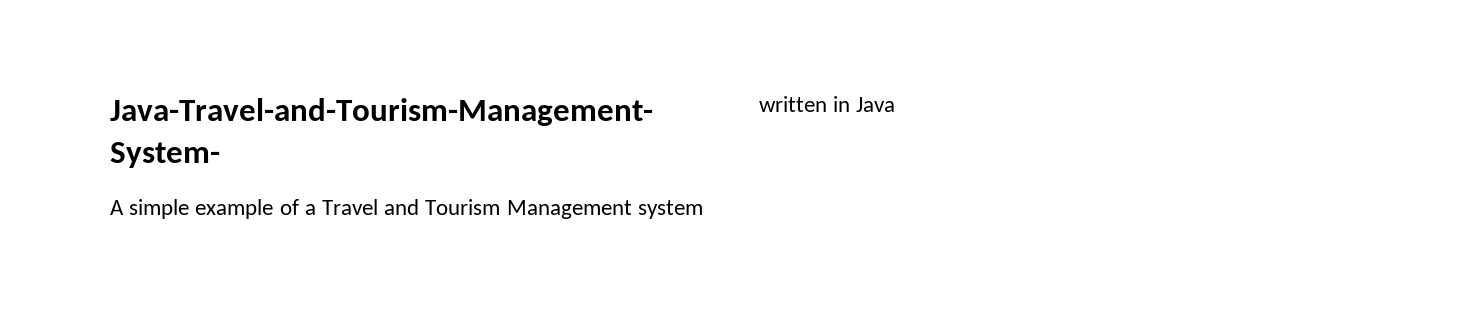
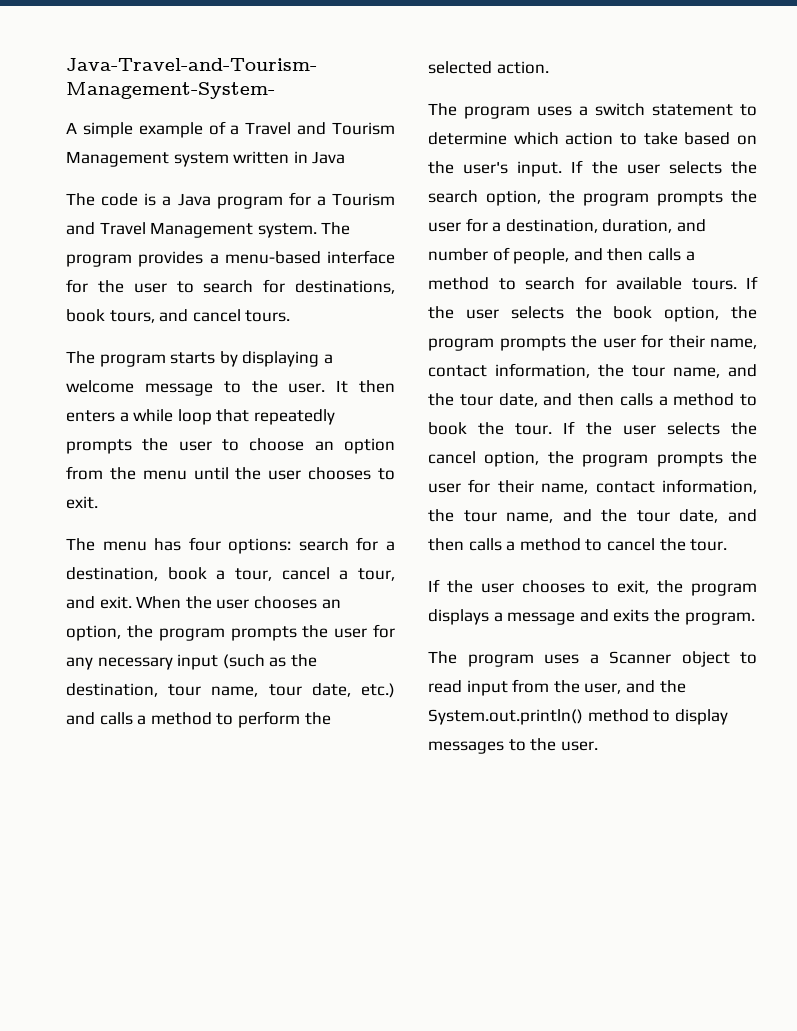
+ The code is a Java program for a Tourism and Travel Management system. The program provides a menu-based interface for the user to search for destinations, book tours, and cancel tours.
+ The program starts by displaying a welcome message to the user. It then enters a while loop that repeatedly prompts the user to choose an option from the menu until the user chooses to exit.
+ The menu has four options: search for a destination, book a tour, cancel a tour, and exit. When the user chooses an option, the program prompts the user for any necessary input (such as the destination, tour name, tour date, etc.) and calls a method to perform the selected action.
+ The program uses a switch statement to determine which action to take based on the user's input. If the user selects the search option, the program prompts the user for a destination, duration, and number of people, and then calls a method to search for available tours. If the user selects the book option, the program prompts the user for their name, contact information, the tour name, and the tour date, and then calls a method to book the tour. If the user selects the cancel option, the program prompts the user for their name, contact information, the tour name, and the tour date, and then calls a method to cancel the tour.
+ If the user chooses to exit, the program displays a message and exits the program.
+ The program uses a Scanner object to read input from the user, and the System.out.println() method to display messages to the user.

